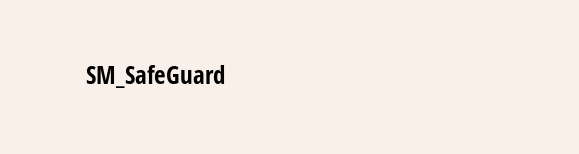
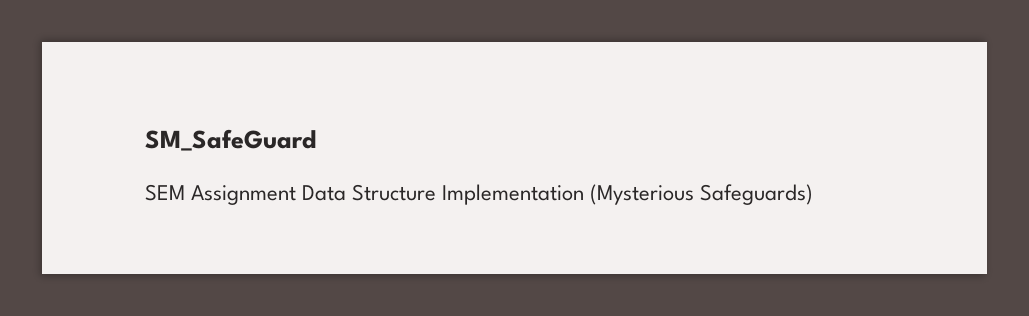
+ SEM Assignment Data Structure Implementation (Mysterious Safeguards)

